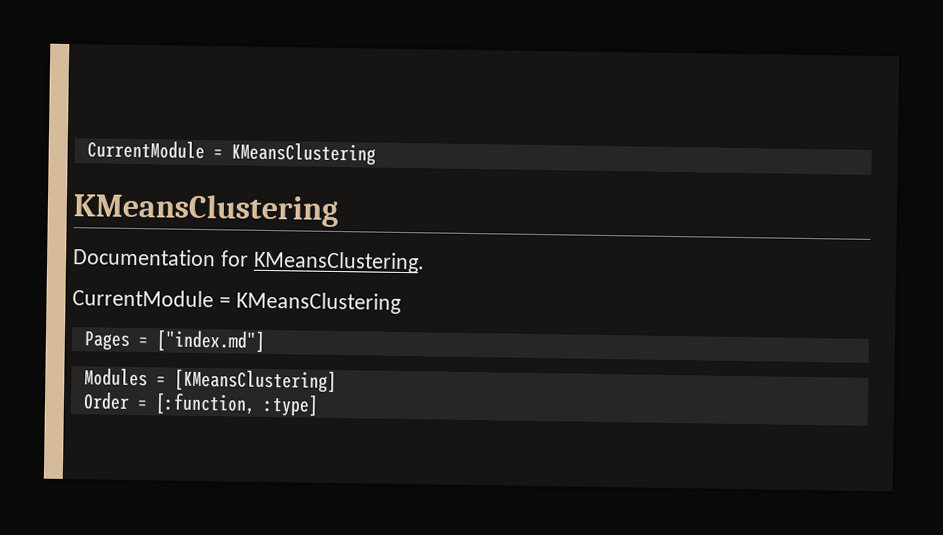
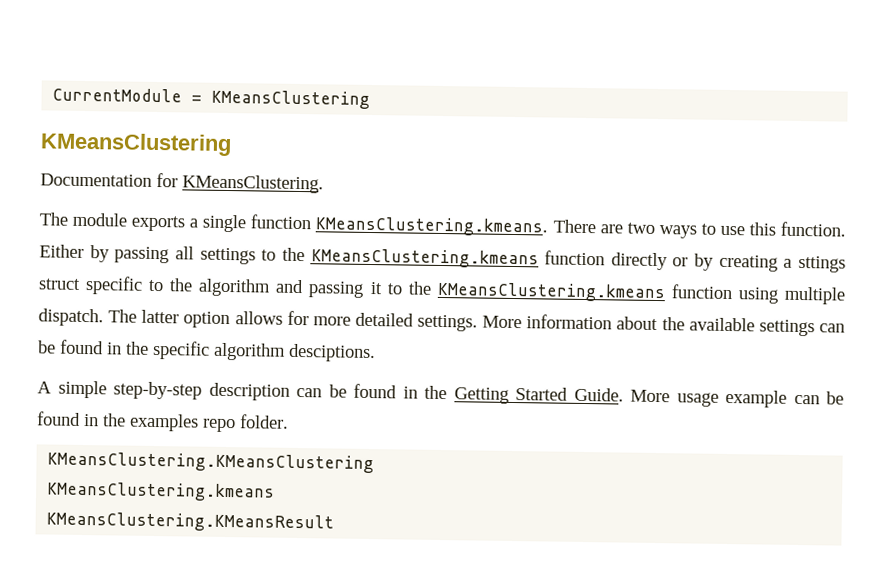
  Documentation for KMeansClustering.
- CurrentModule = KMeansClustering
- Pages = ["index.md"]
- Modules = [KMeansClustering]
- Order = [:function, :type]
+ The module exports a single function KMeansClustering.kmeans. There are two ways to use this function. Either by passing all settings to the KMeansClustering.kmeans function directly or by creating a sttings struct specific to the algorithm and passing it to the KMeansClustering.kmeans function using multiple dispatch. The latter option allows for more detailed settings. More information about the available settings can be found in the specific algorithm desciptions.
+ A simple step-by-step description can be found in the Getting Started Guide. More usage example can be found in the examples repo folder.
+ KMeansClustering.KMeansClustering
+ KMeansClustering.kmeans
+ KMeansClustering.KMeansResult

